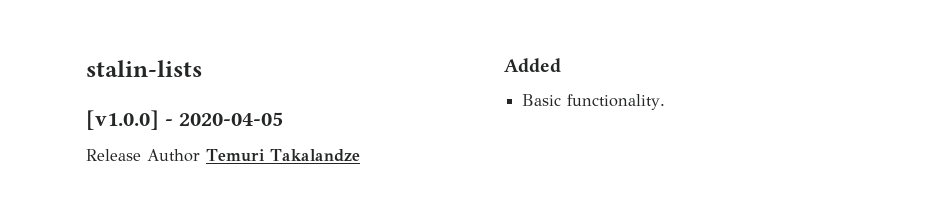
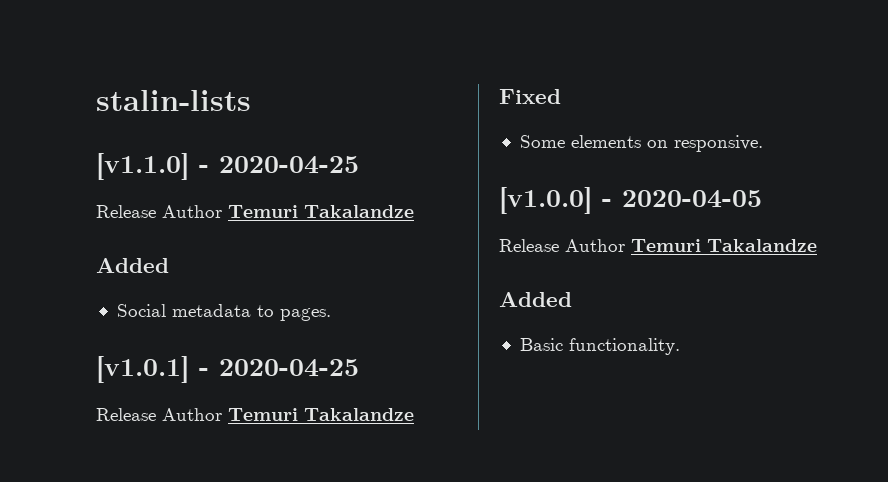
+ [v1.1.0] - 2020-04-25
+ Release Author Temuri Takalandze
+ Added
+ Social metadata to pages.
+ [v1.0.1] - 2020-04-25
+ Release Author Temuri Takalandze
+ Fixed
+ Some elements on responsive.

